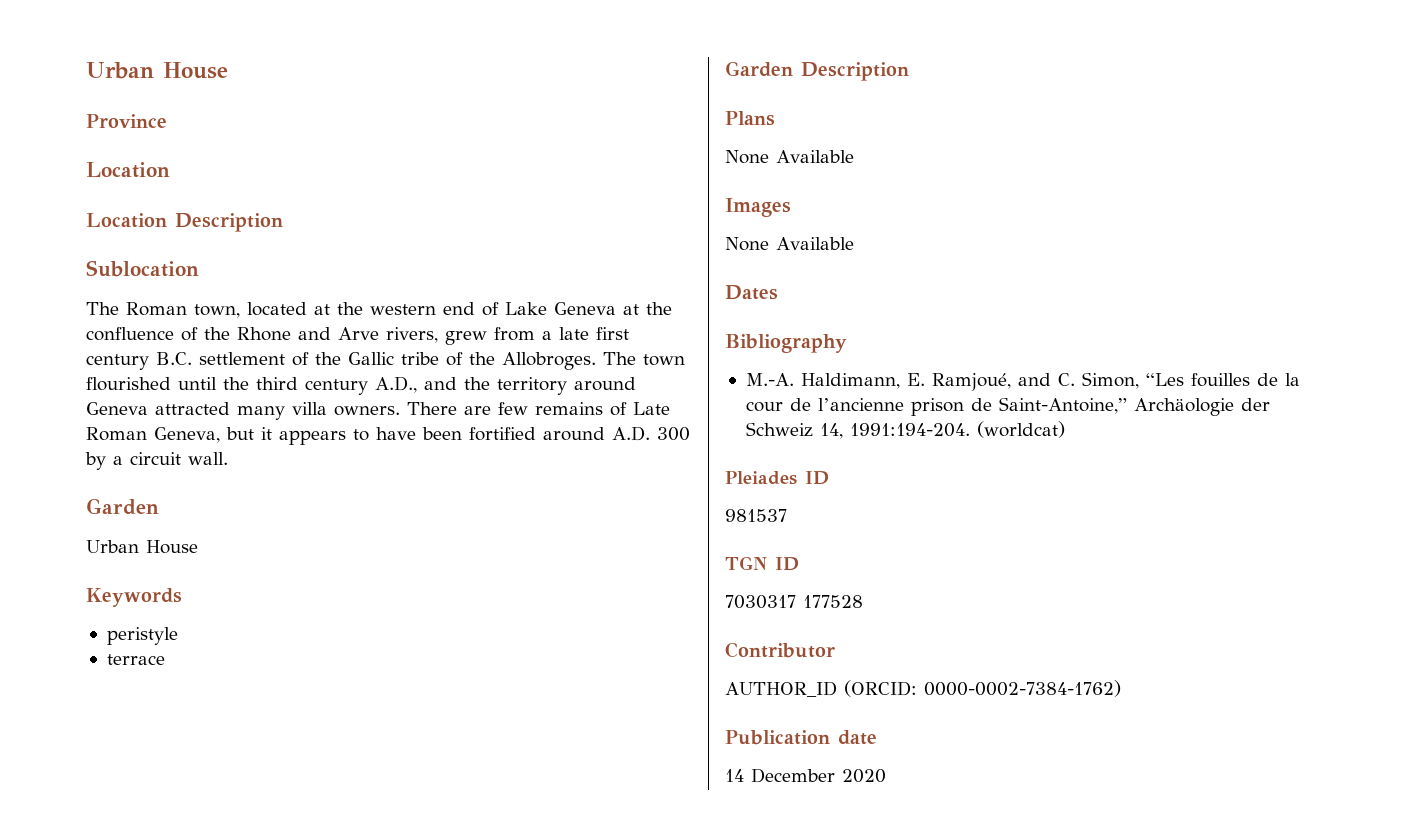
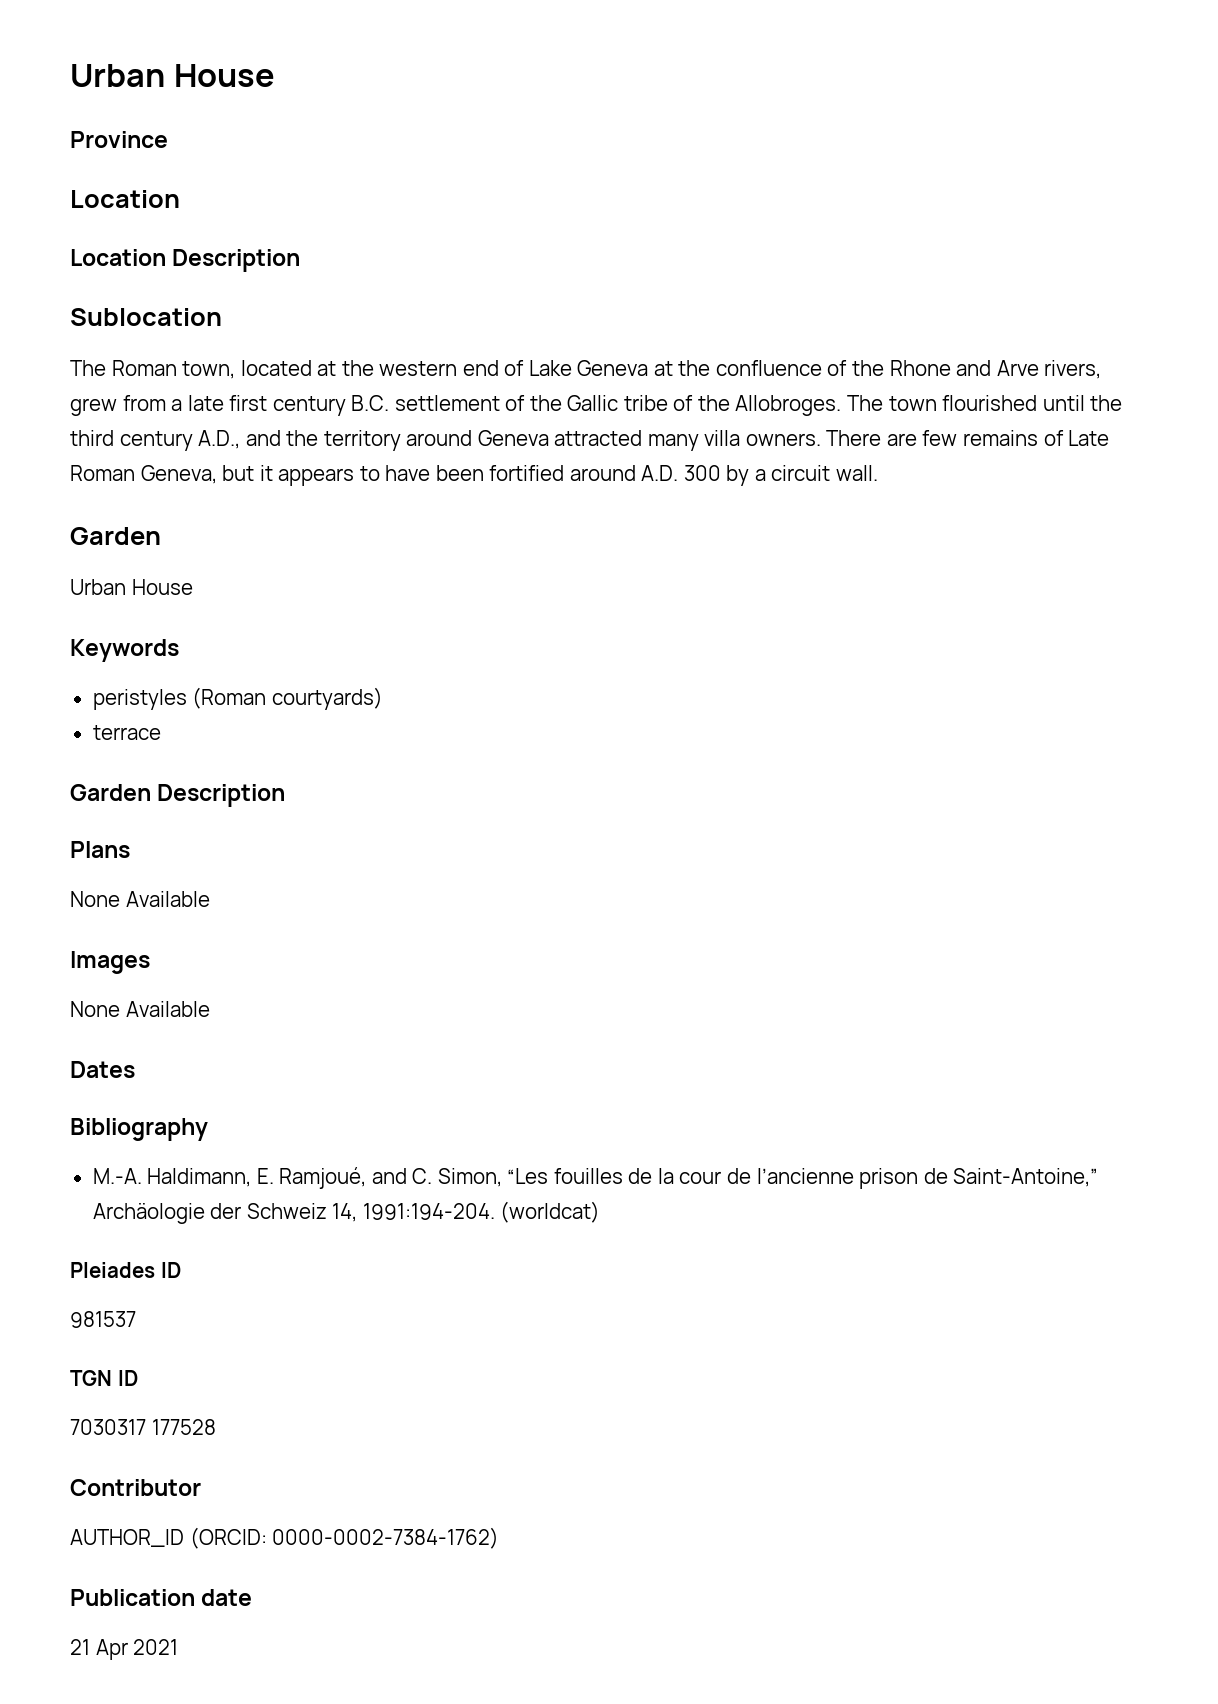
- peristyle
+ peristyles (Roman courtyards)
- 14 December 2020
+ 21 Apr 2021

